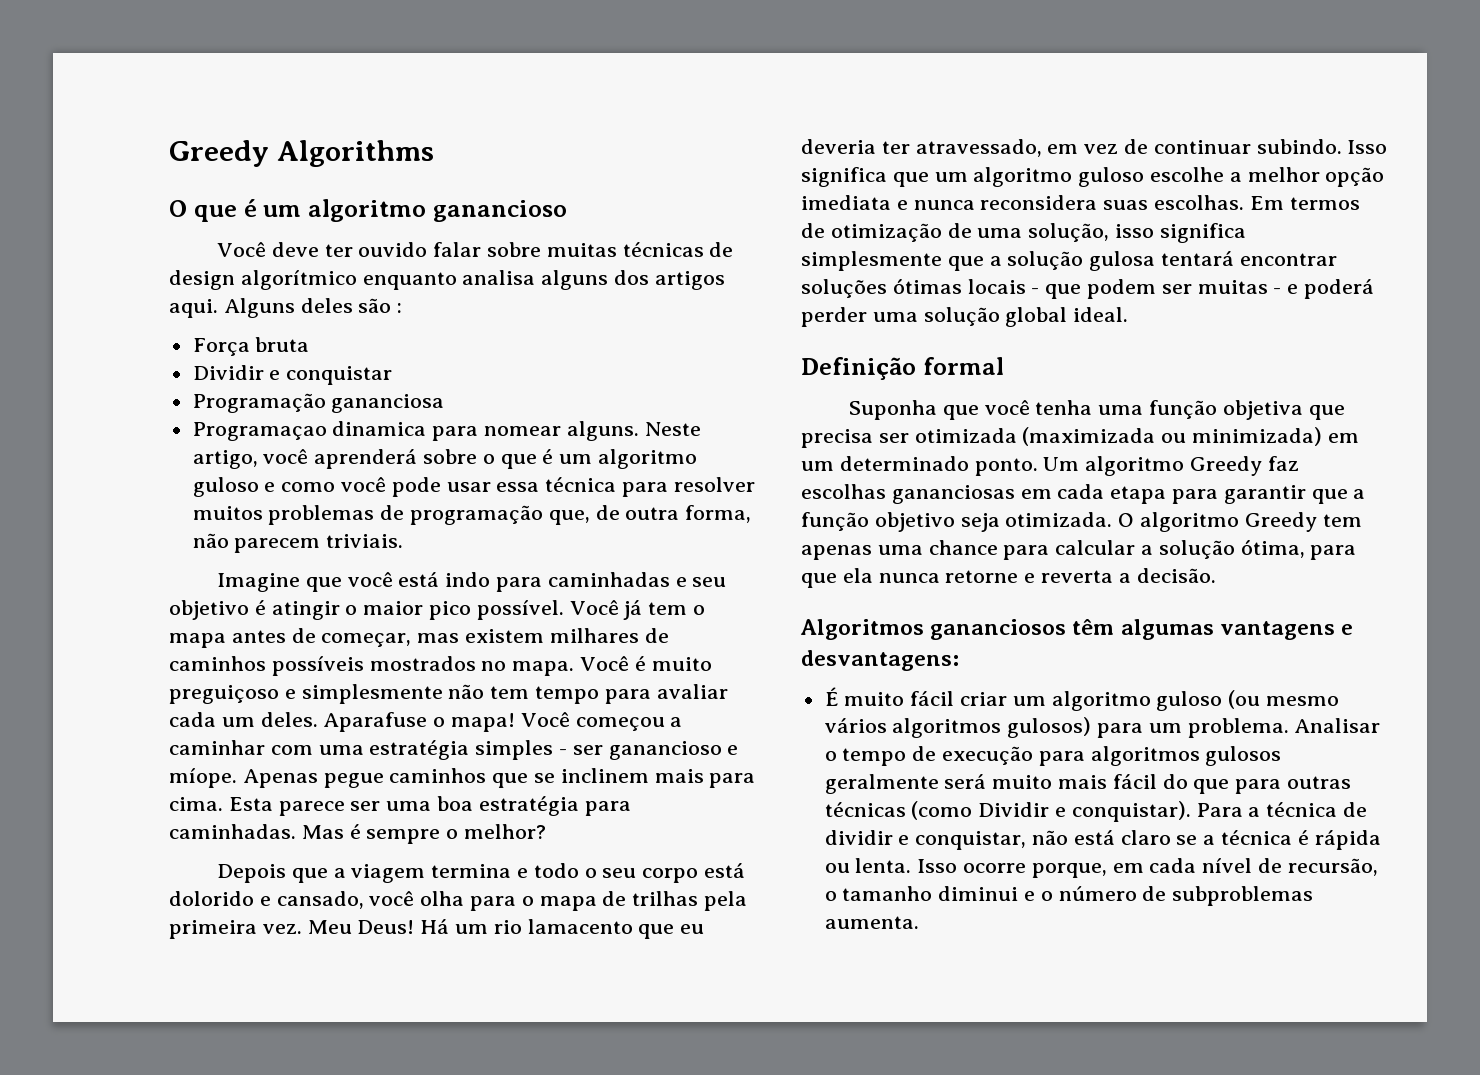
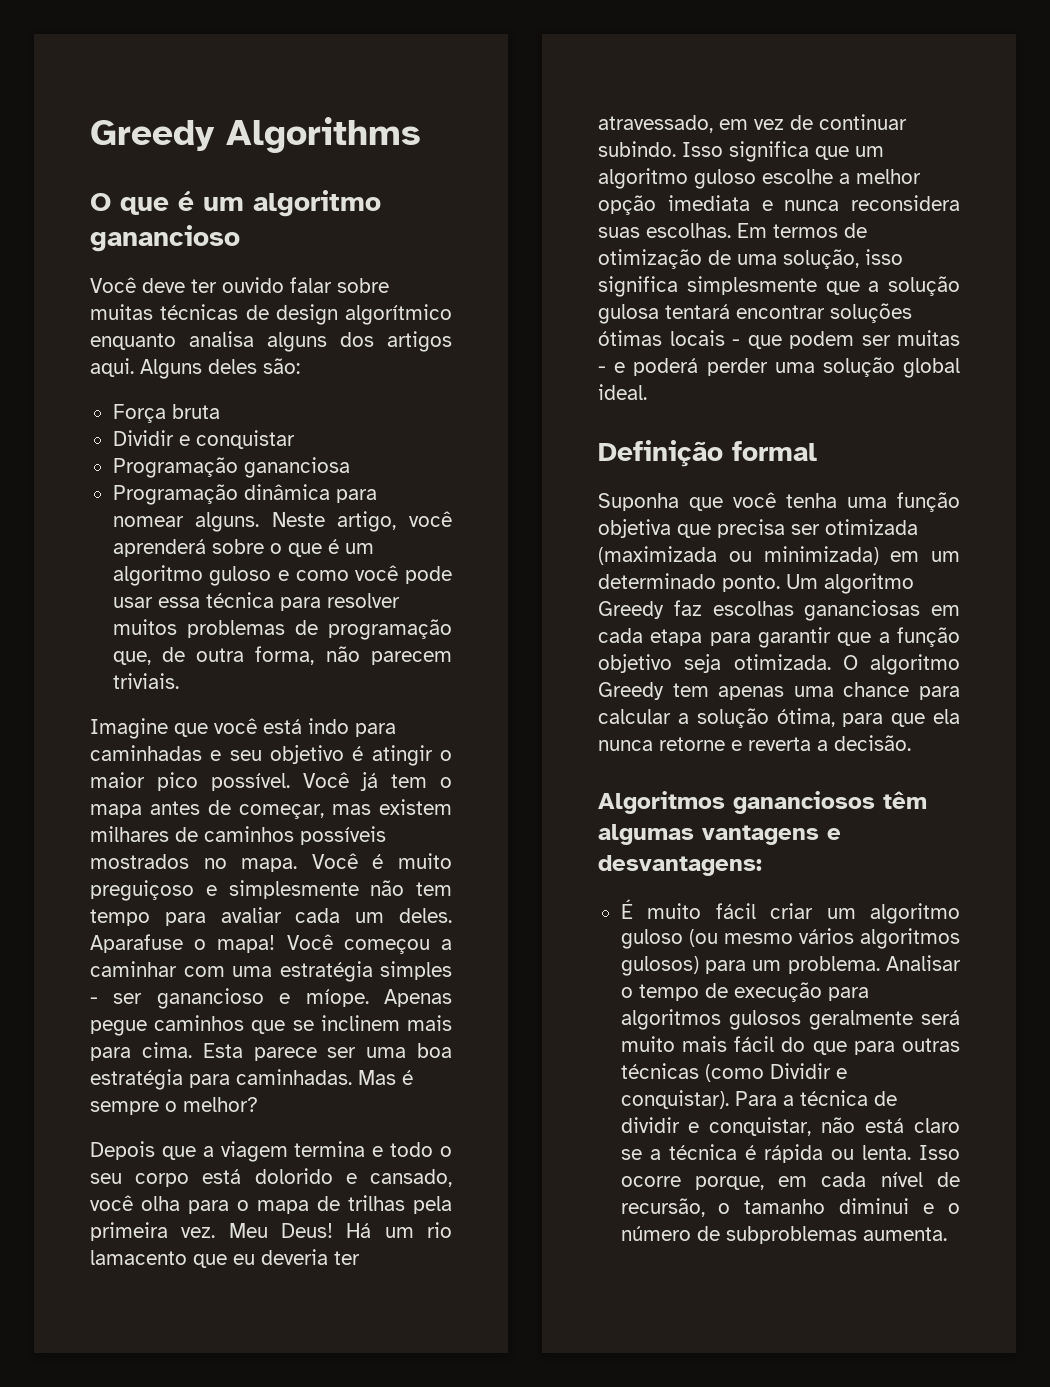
- Alguns deles são :
+ Alguns deles são:
- Programaçao dinamica para nomear alguns.
+ Programação dinâmica para nomear alguns.

